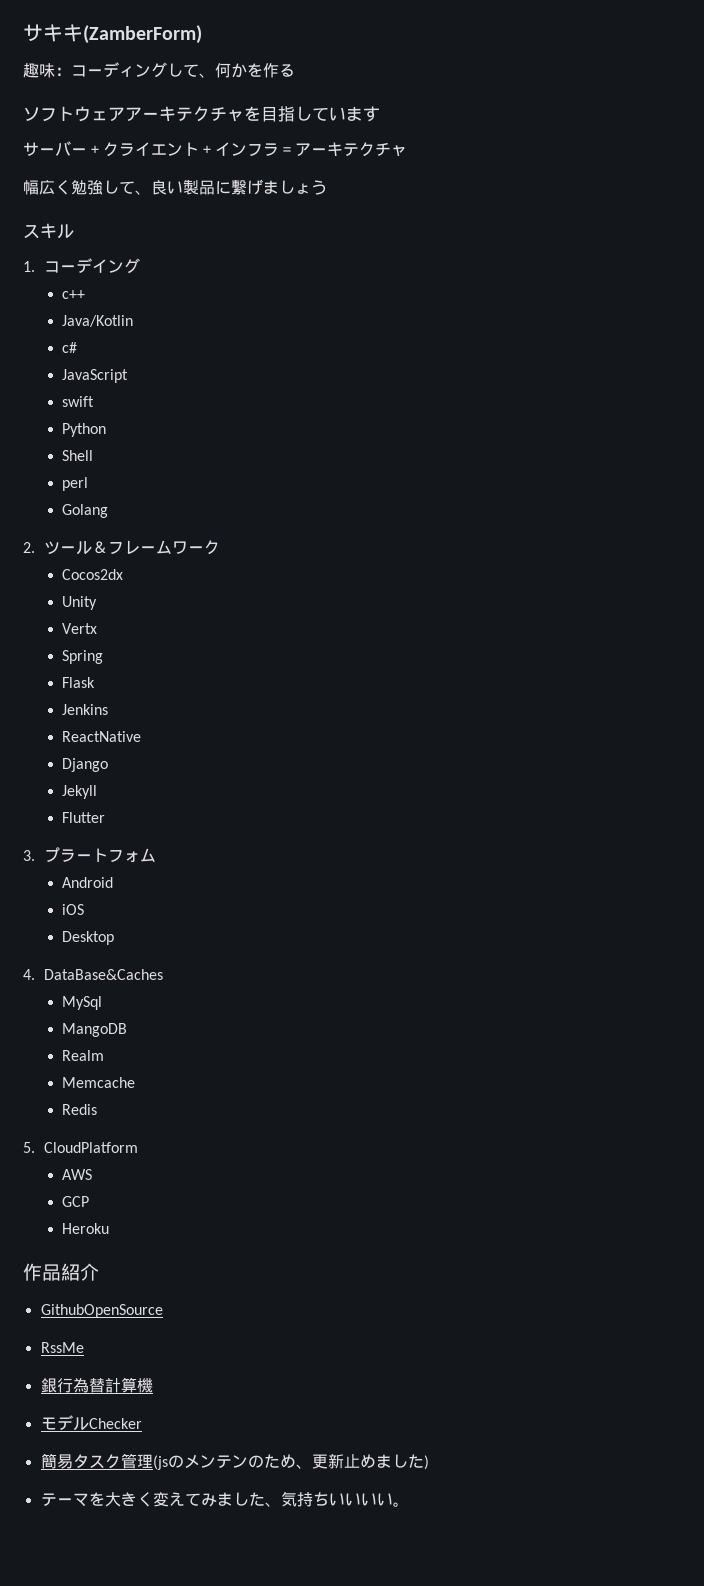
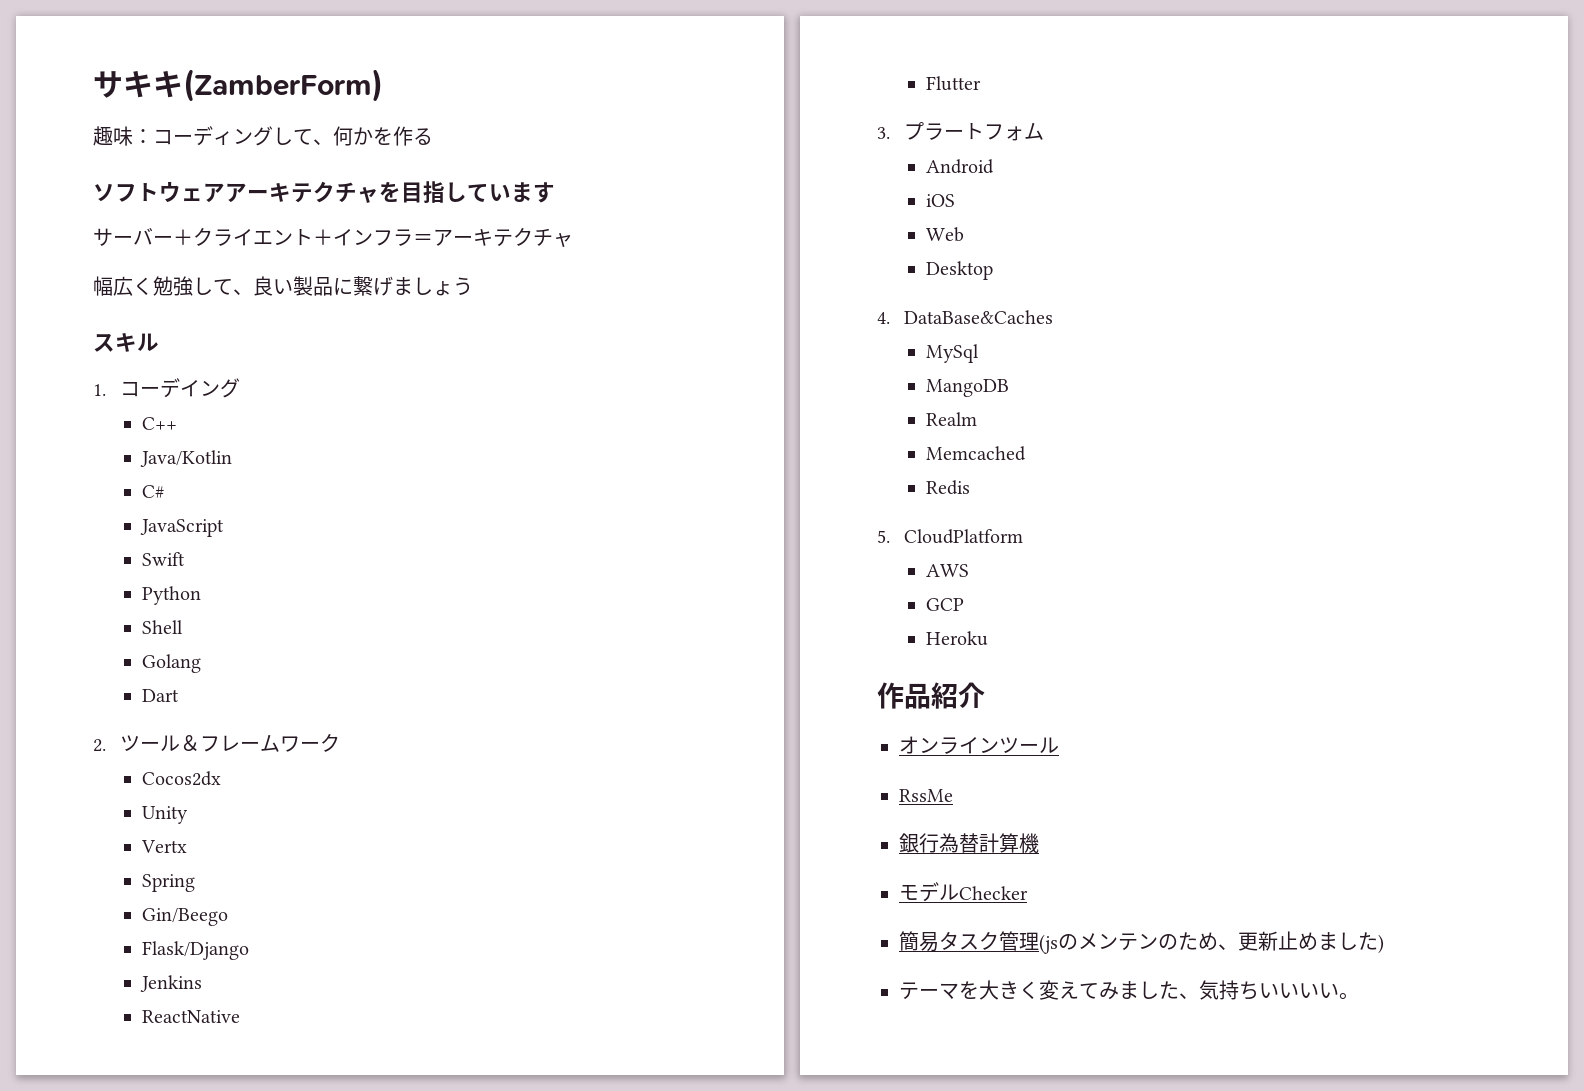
- c++
+ C++
- c#
+ C#
- swift
+ Swift
- perl
  Golang
+ Dart
- Flask
+ Gin/Beego
+ Flask/Django
- Django
- Jekyll
+ Web
- Memcache
+ Memcached
- GithubOpenSource
+ オンラインツール

